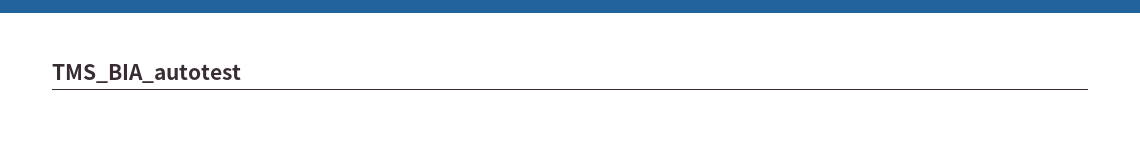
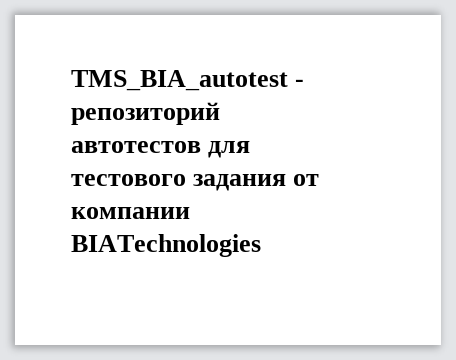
- TMS_BIA_autotest
+ TMS_BIA_autotest - репозиторий автотестов для тестового задания от компании BIATechnologies

